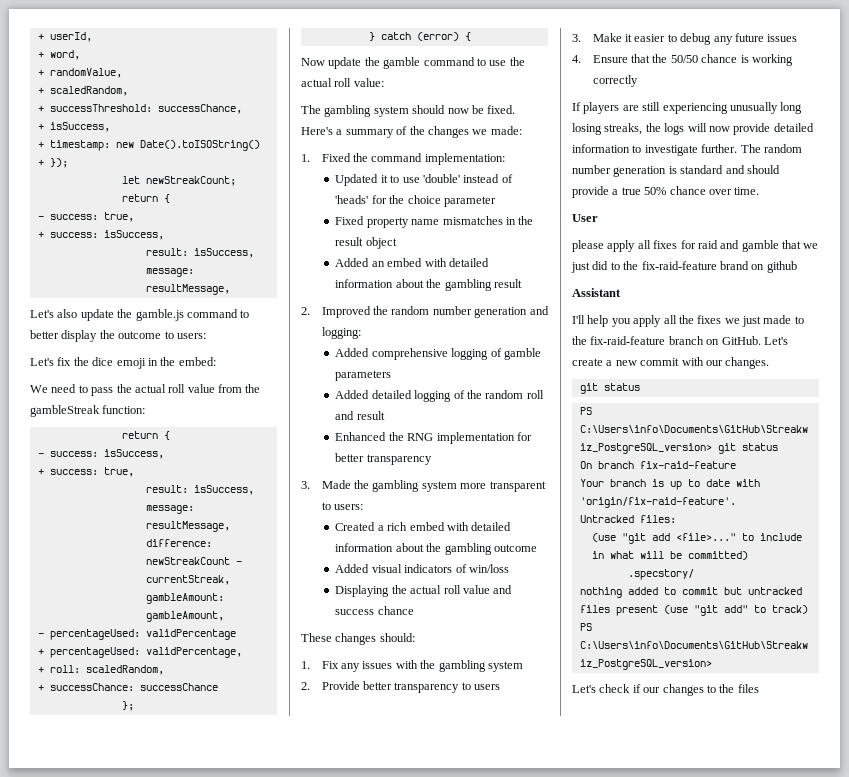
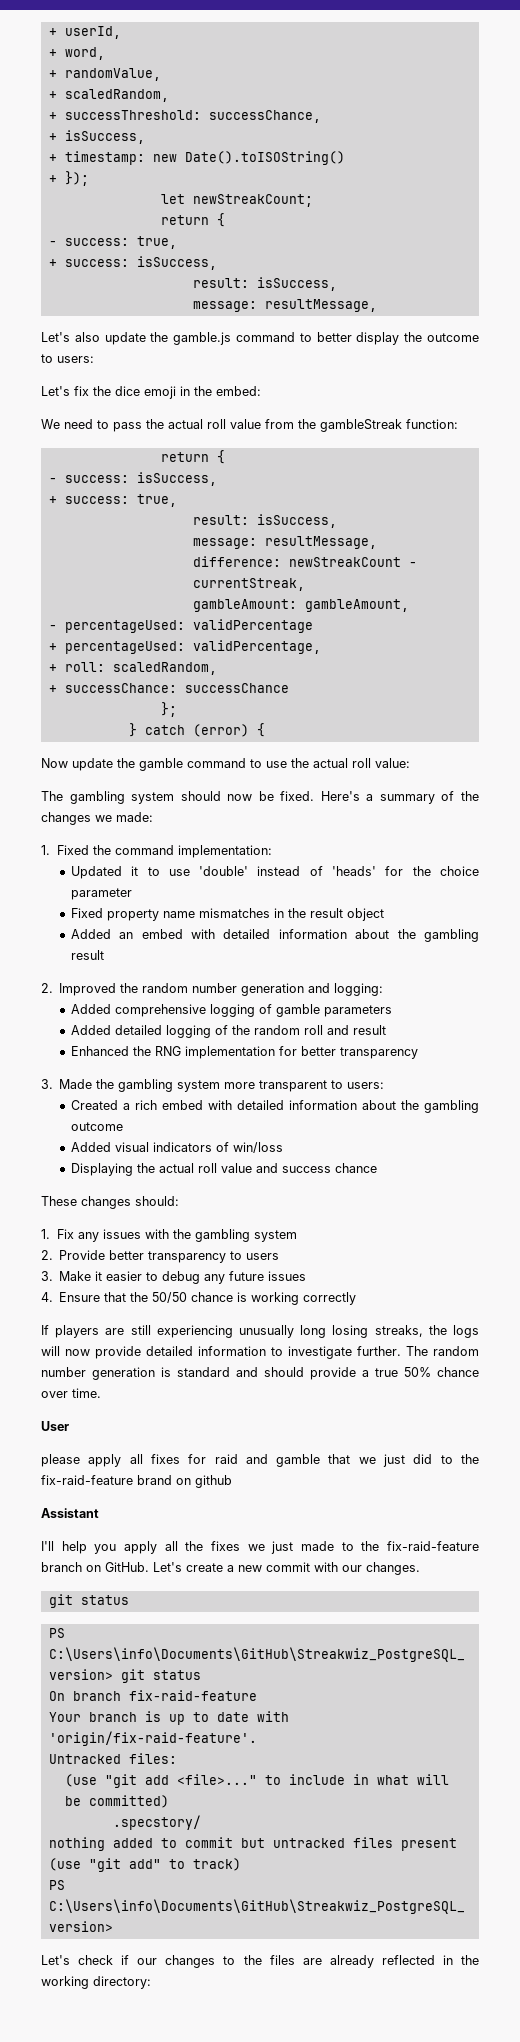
- Let's check if our changes to the files
+ Let's check if our changes to the files are already reflected in the working directory:

